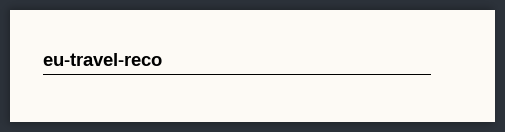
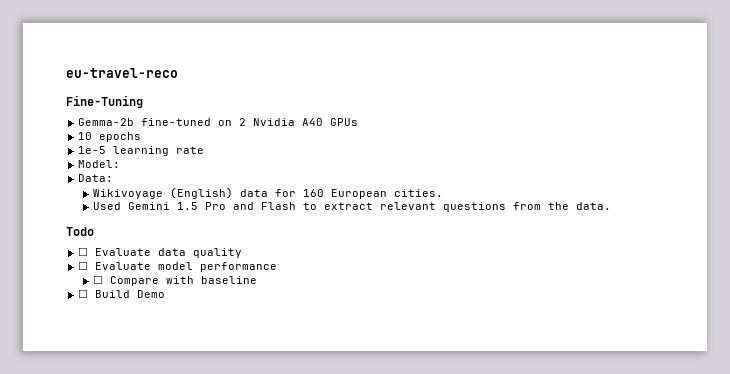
+ Fine-Tuning
+ Gemma-2b fine-tuned on 2 Nvidia A40 GPUs
+ 10 epochs
+ 1e-5 learning rate
+ Model:
+ Data:
+ Wikivoyage (English) data for 160 European cities.
+ Used Gemini 1.5 Pro and Flash to extract relevant questions from the data.
+ Todo
+ ☐ Evaluate data quality
+ ☐ Evaluate model performance
+ ☐ Compare with baseline
+ ☐ Build Demo

